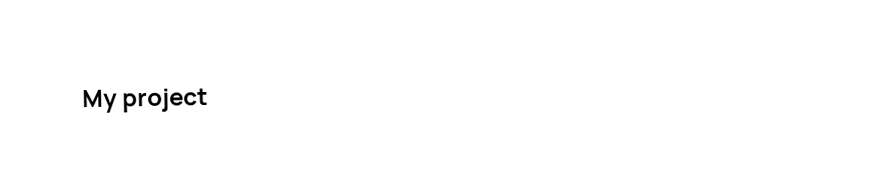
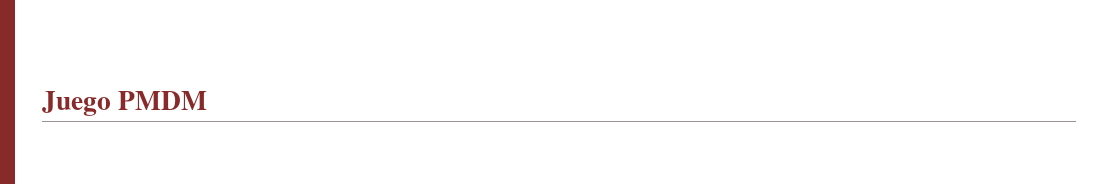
- My project
+ Juego PMDM

